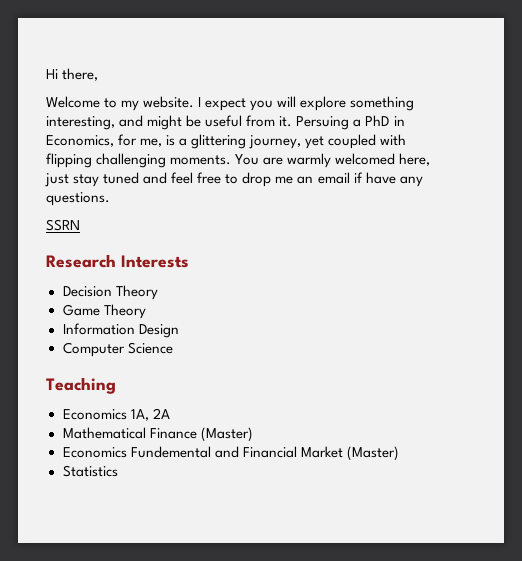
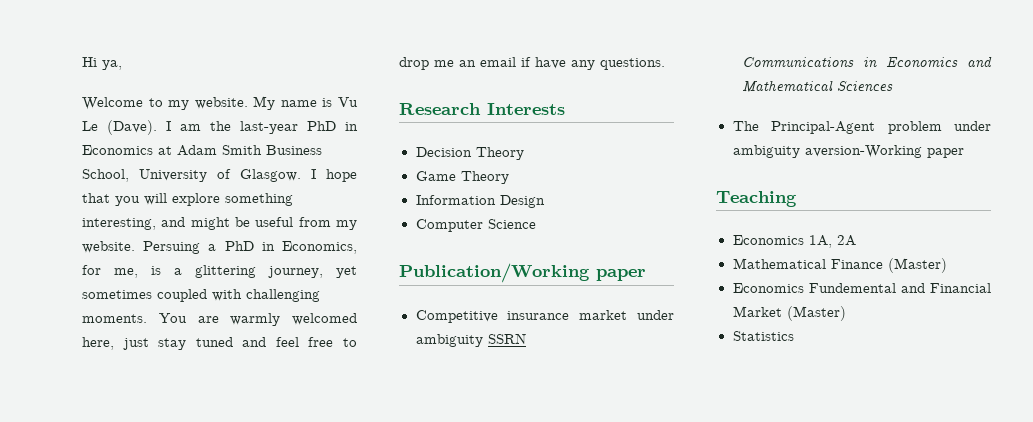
- Hi there,
+ Hi ya,
- I expect you will explore something interesting, and might be useful from it.
+ My name is Vu Le (Dave). I am the last-year PhD in Economics at Adam Smith Business School, University of Glasgow. I hope that you will explore something interesting, and might be useful from my website.
- Persuing a PhD in Economics, for me, is a glittering journey, yet coupled with flipping challenging moments.
+ Persuing a PhD in Economics, for me, is a glittering journey, yet sometimes coupled with challenging moments.
- SSRN
+ Publication/Working paper
+ Competitive insurance market under ambiguity SSRN
+ Communications in Economics and Mathematical Sciences
+ The Principal-Agent problem under ambiguity aversion-Working paper

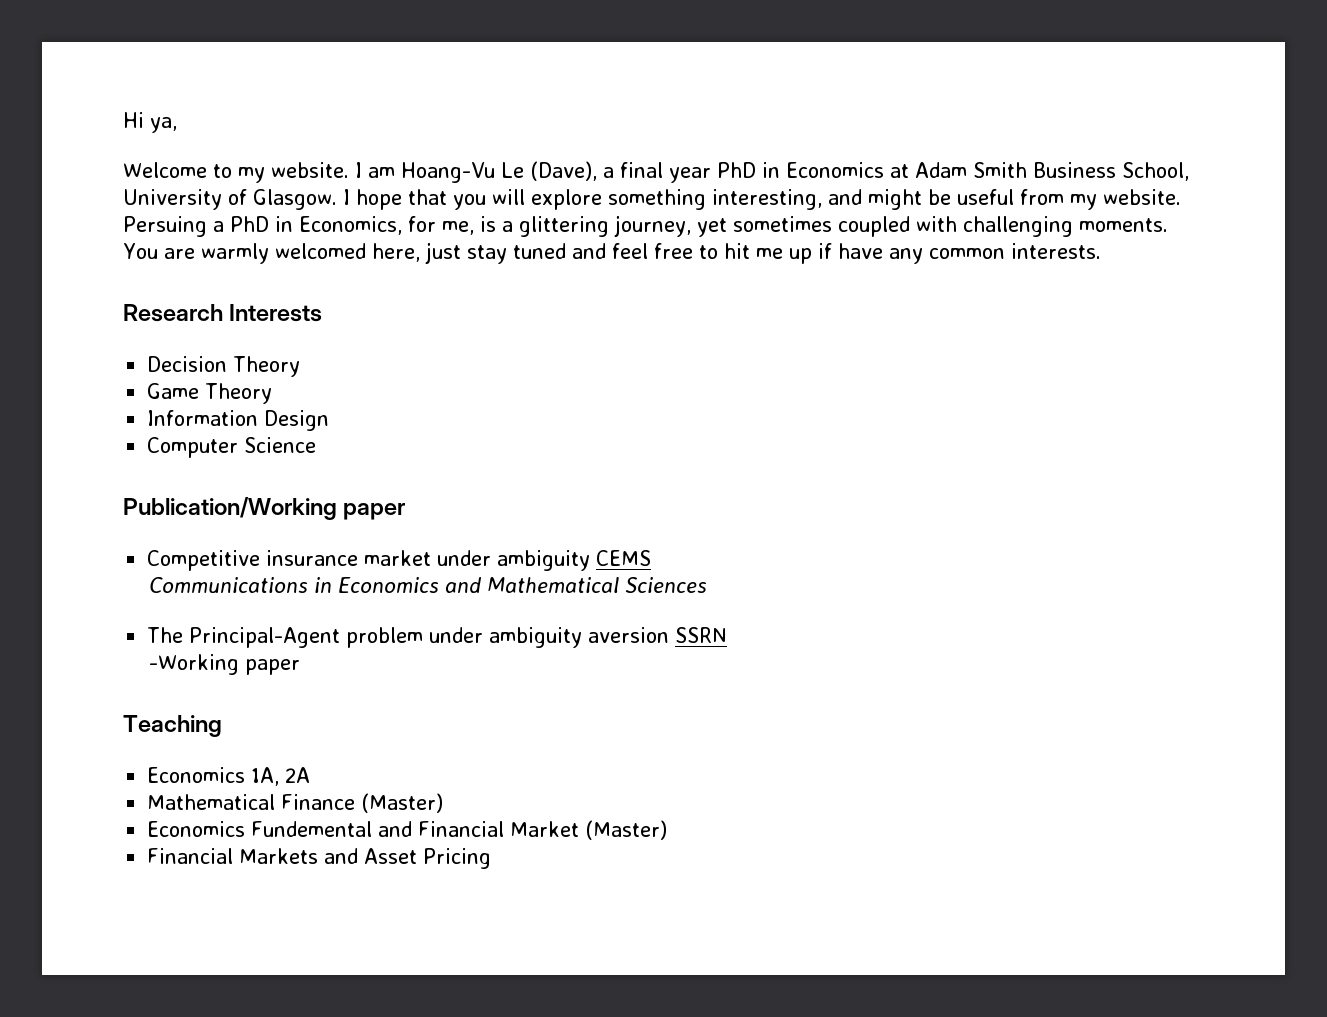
- My name is Vu Le (Dave). I am the last-year PhD in Economics at Adam Smith Business School, University of Glasgow.
+ I am Hoang-Vu Le (Dave), a final year PhD in Economics at Adam Smith Business School, University of Glasgow.
- You are warmly welcomed here, just stay tuned and feel free to drop me an email if have any questions.
+ You are warmly welcomed here, just stay tuned and feel free to hit me up if have any common interests.
- Competitive insurance market under ambiguity SSRN
+ Competitive insurance market under ambiguity CEMS
- The Principal-Agent problem under ambiguity aversion-Working paper
+ The Principal-Agent problem under ambiguity aversion SSRN
+ -Working paper
- Statistics
+ Financial Markets and Asset Pricing

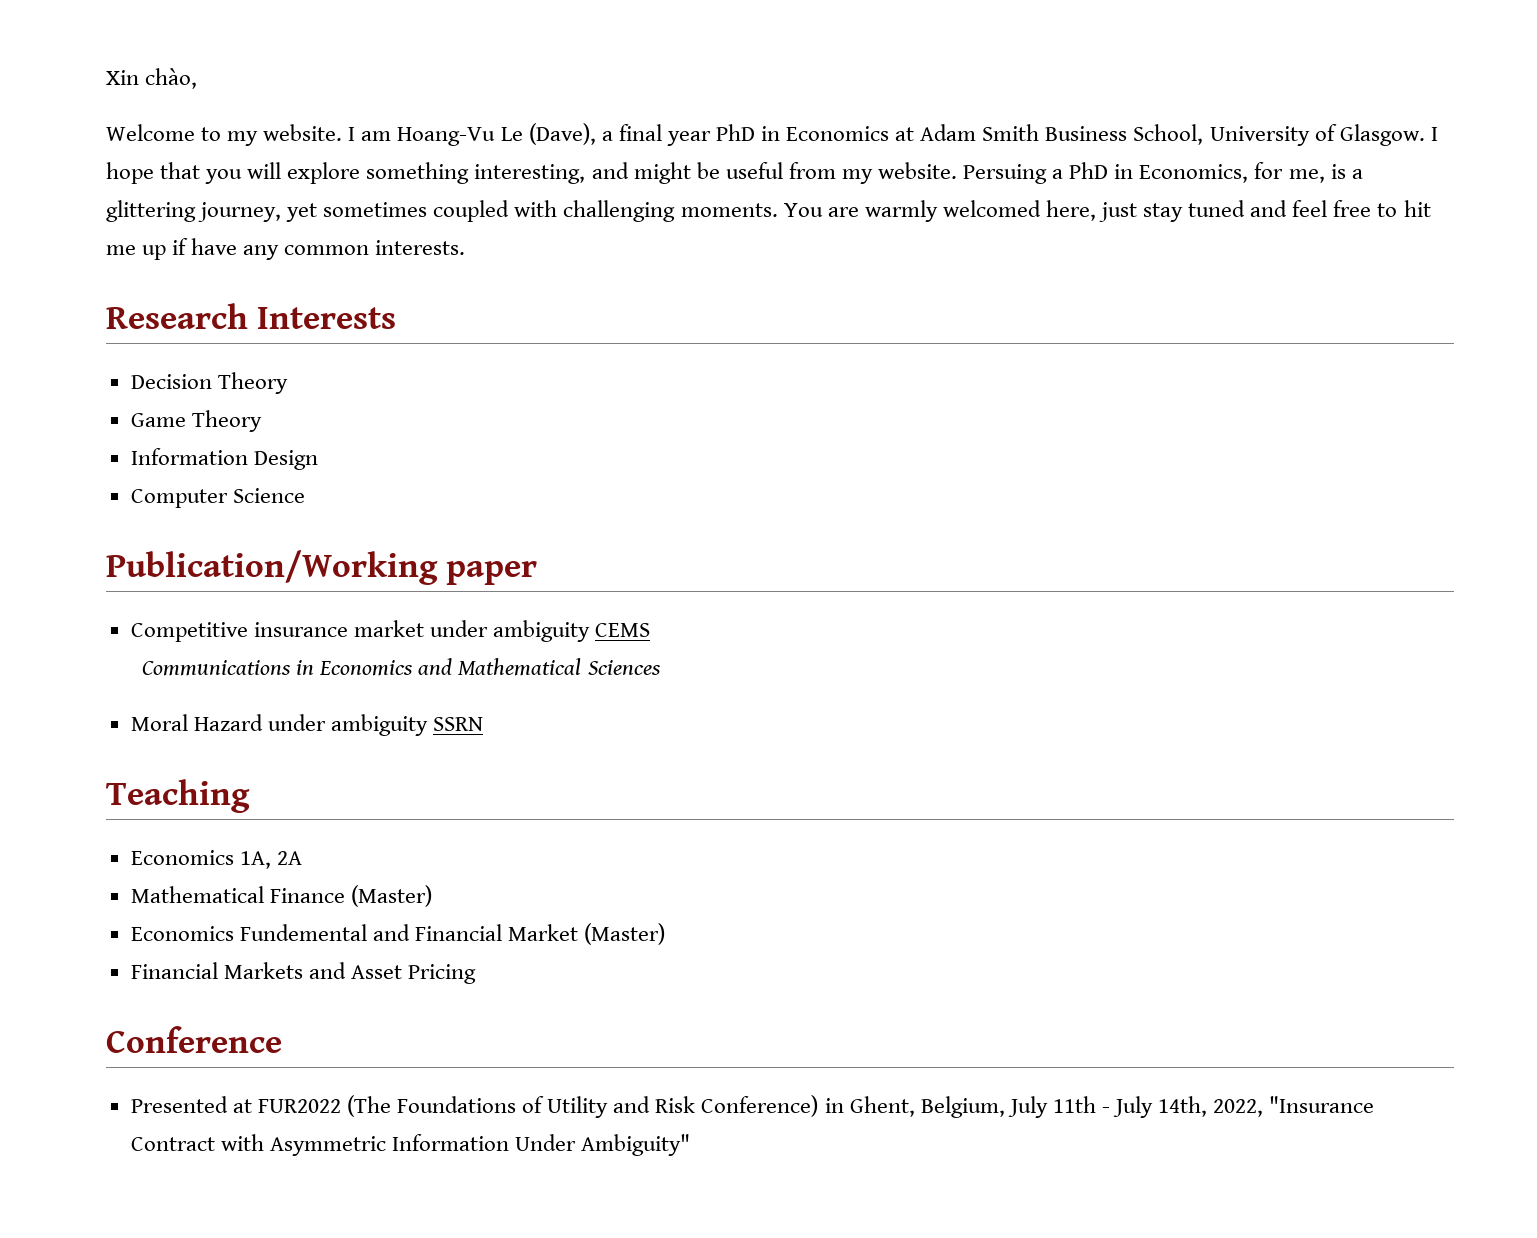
- Hi ya,
+ Xin chào,
- The Principal-Agent problem under ambiguity aversion SSRN
+ Moral Hazard under ambiguity SSRN
- -Working paper
+ Conference
+ Presented at FUR2022 (The Foundations of Utility and Risk Conference) in Ghent, Belgium, July 11th - July 14th, 2022, "Insurance Contract with Asymmetric Information Under Ambiguity"

